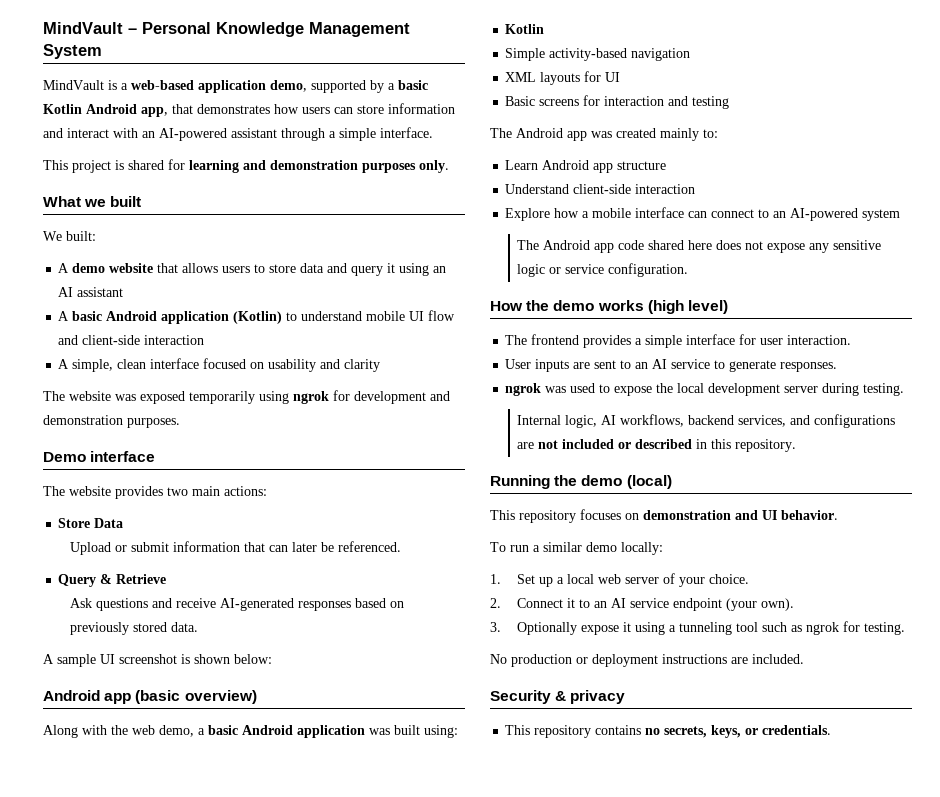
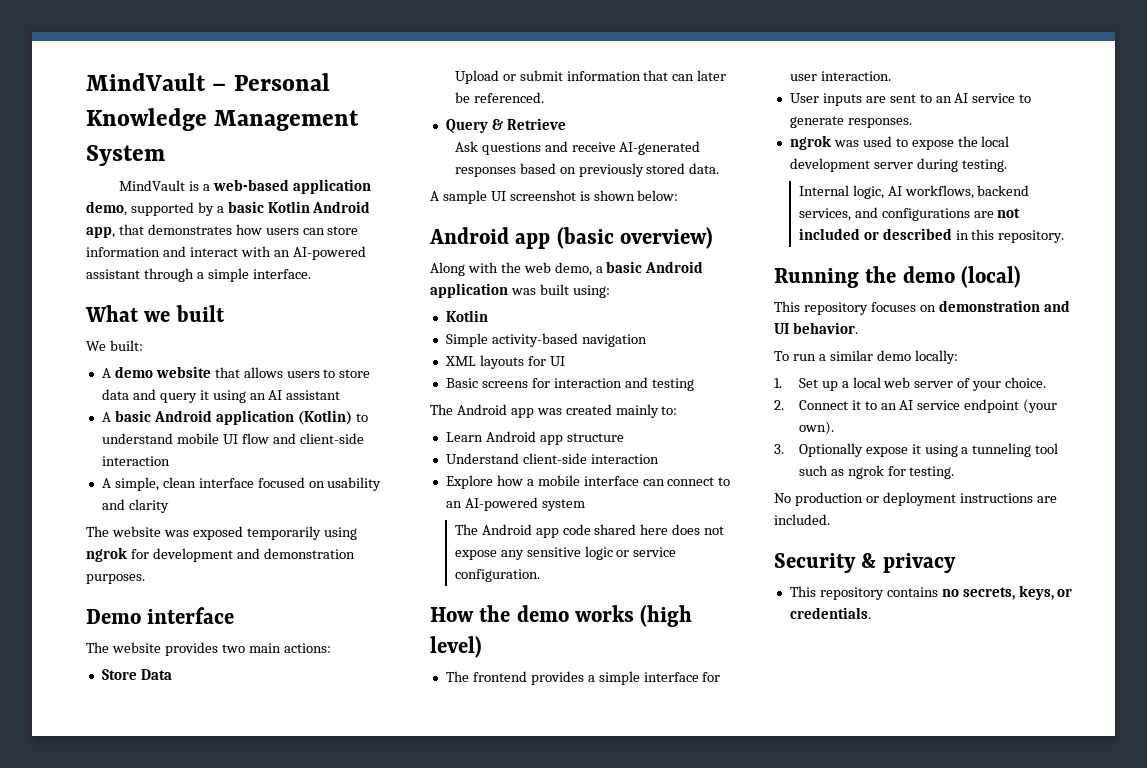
- This project is shared for learning and demonstration purposes only.

